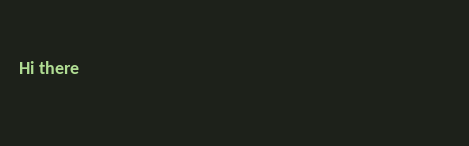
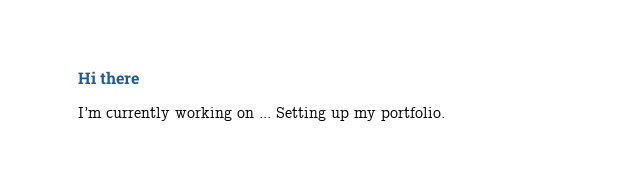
+ I’m currently working on ... Setting up my portfolio.

